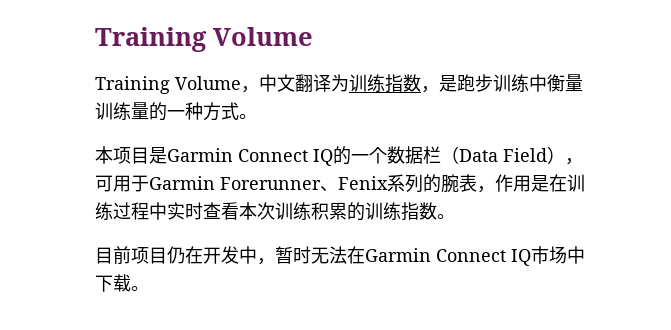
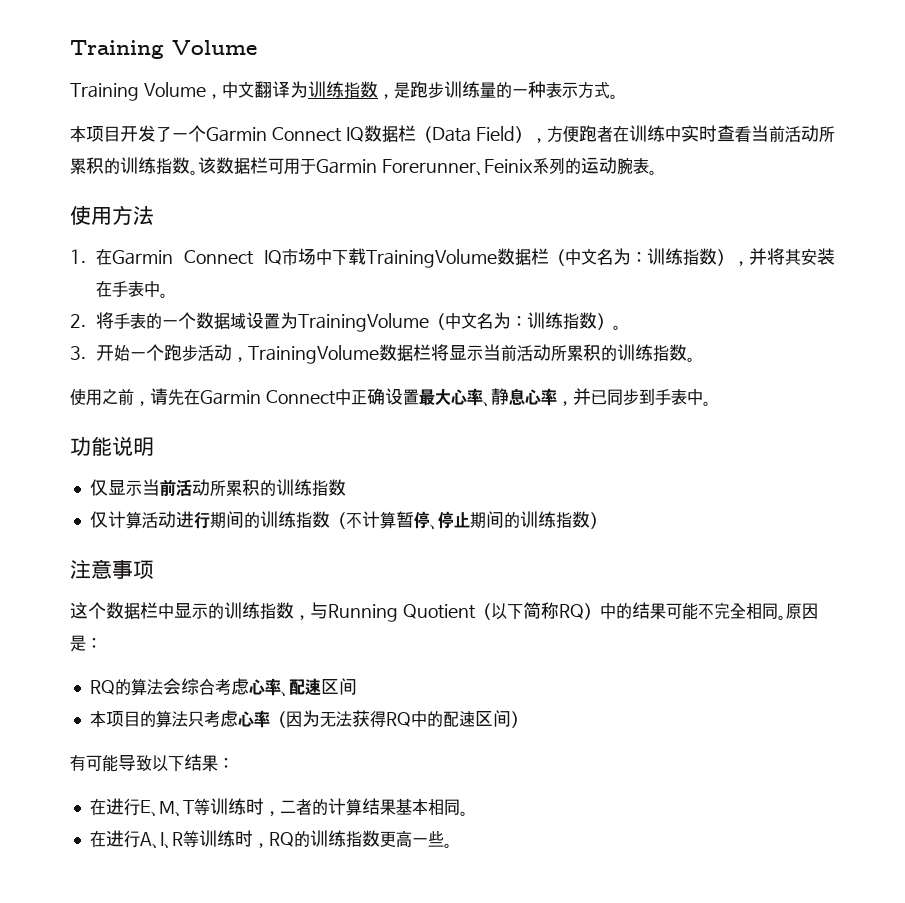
- Training Volume，中文翻译为训练指数，是跑步训练中衡量训练量的一种方式。
+ Training Volume，中文翻译为训练指数，是跑步训练量的一种表示方式。
- 本项目是Garmin Connect IQ的一个数据栏（Data Field），可用于Garmin Forerunner、Fenix系列的腕表，作用是在训练过程中实时查看本次训练积累的训练指数。
- 目前项目仍在开发中，暂时无法在Garmin Connect IQ市场中下载。
+ 本项目开发了一个Garmin Connect IQ数据栏（Data Field），方便跑者在训练中实时查看当前活动所累积的训练指数。该数据栏可用于Garmin Forerunner、Feinix系列的运动腕表。
+ 使用方法
+ 1.在Garmin Connect IQ市场中下载TrainingVolume数据栏（中文名为：训练指数），并将其安装在手表中。
+ 2.将手表的一个数据域设置为TrainingVolume（中文名为：训练指数）。
+ 3.开始一个跑步活动，TrainingVolume数据栏将显示当前活动所累积的训练指数。
+ 使用之前，请先在Garmin Connect中正确设置最大心率、静息心率，并已同步到手表中。
+ 功能说明
+ 仅显示当前活动所累积的训练指数
+ 仅计算活动进行期间的训练指数（不计算暂停、停止期间的训练指数）
+ 注意事项
+ 这个数据栏中显示的训练指数，与Running Quotient（以下简称RQ）中的结果可能不完全相同。原因是：
+ RQ的算法会综合考虑心率、配速区间
+ 本项目的算法只考虑心率（因为无法获得RQ中的配速区间）
+ 有可能导致以下结果：
+ 在进行E、M、T等训练时，二者的计算结果基本相同。
+ 在进行A、I、R等训练时，RQ的训练指数更高一些。

